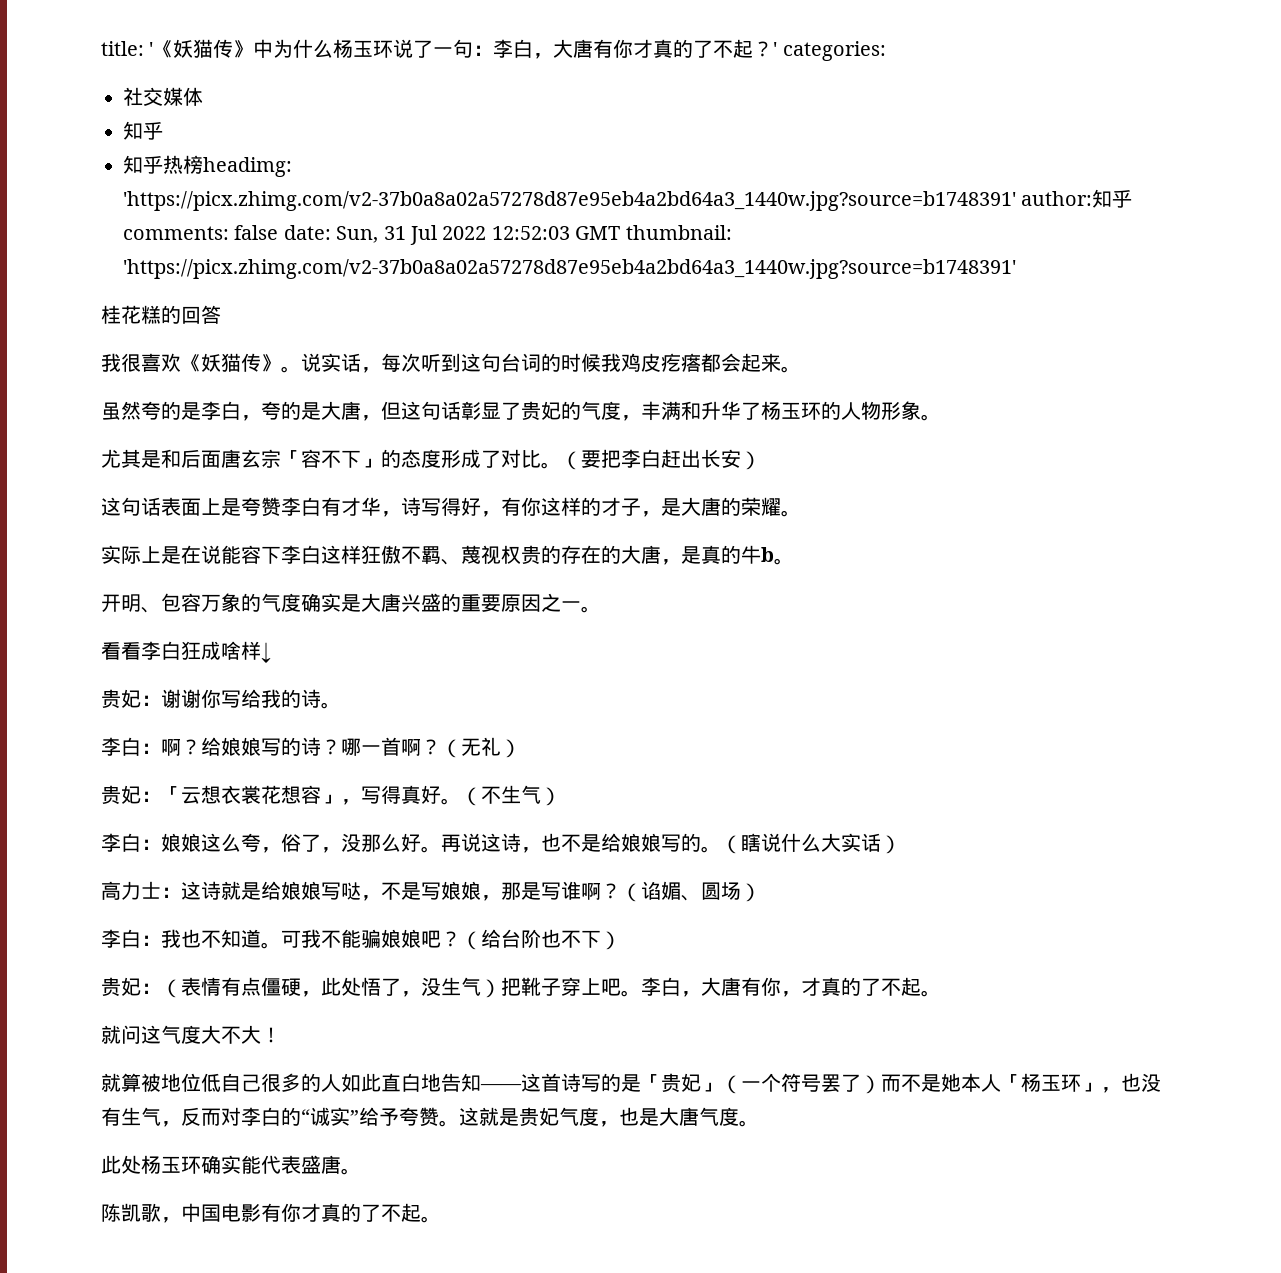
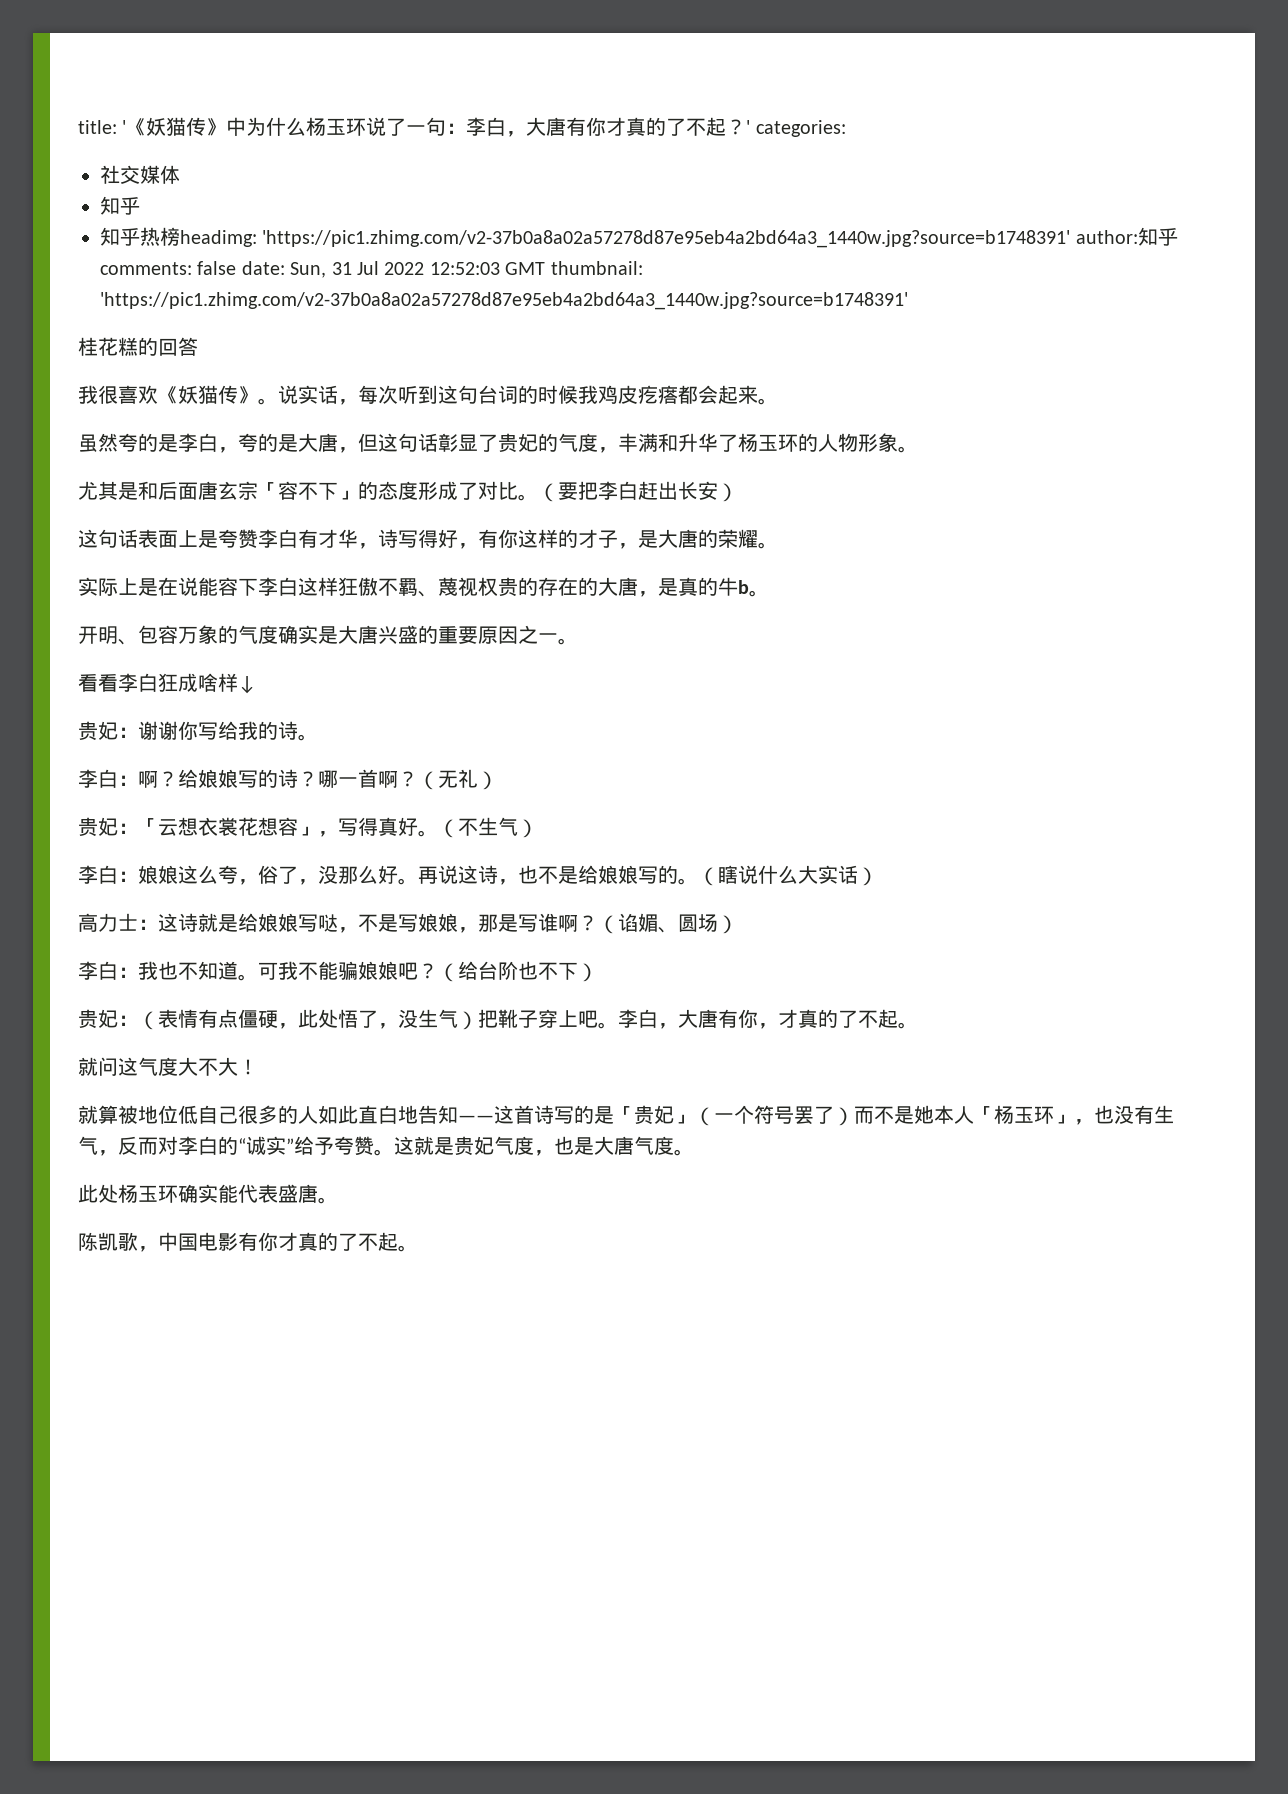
- 知乎热榜headimg: 'https://picx.zhimg.com/v2-37b0a8a02a57278d87e95eb4a2bd64a3_1440w.jpg?source=b1748391' author:知乎comments: false date: Sun, 31 Jul 2022 12:52:03 GMT thumbnail: 'https://picx.zhimg.com/v2-37b0a8a02a57278d87e95eb4a2bd64a3_1440w.jpg?source=b1748391'
+ 知乎热榜headimg: 'https://pic1.zhimg.com/v2-37b0a8a02a57278d87e95eb4a2bd64a3_1440w.jpg?source=b1748391' author:知乎comments: false date: Sun, 31 Jul 2022 12:52:03 GMT thumbnail: 'https://pic1.zhimg.com/v2-37b0a8a02a57278d87e95eb4a2bd64a3_1440w.jpg?source=b1748391'

